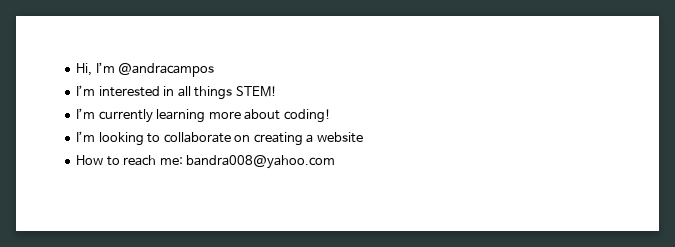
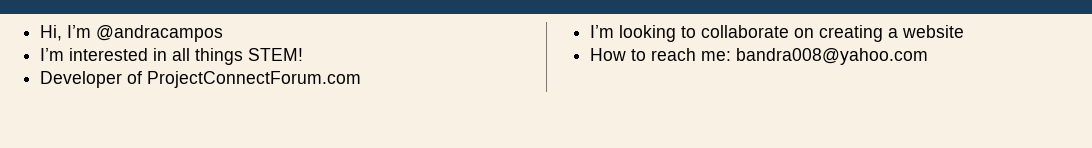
- I’m currently learning more about coding!
+ Developer of ProjectConnectForum.com

